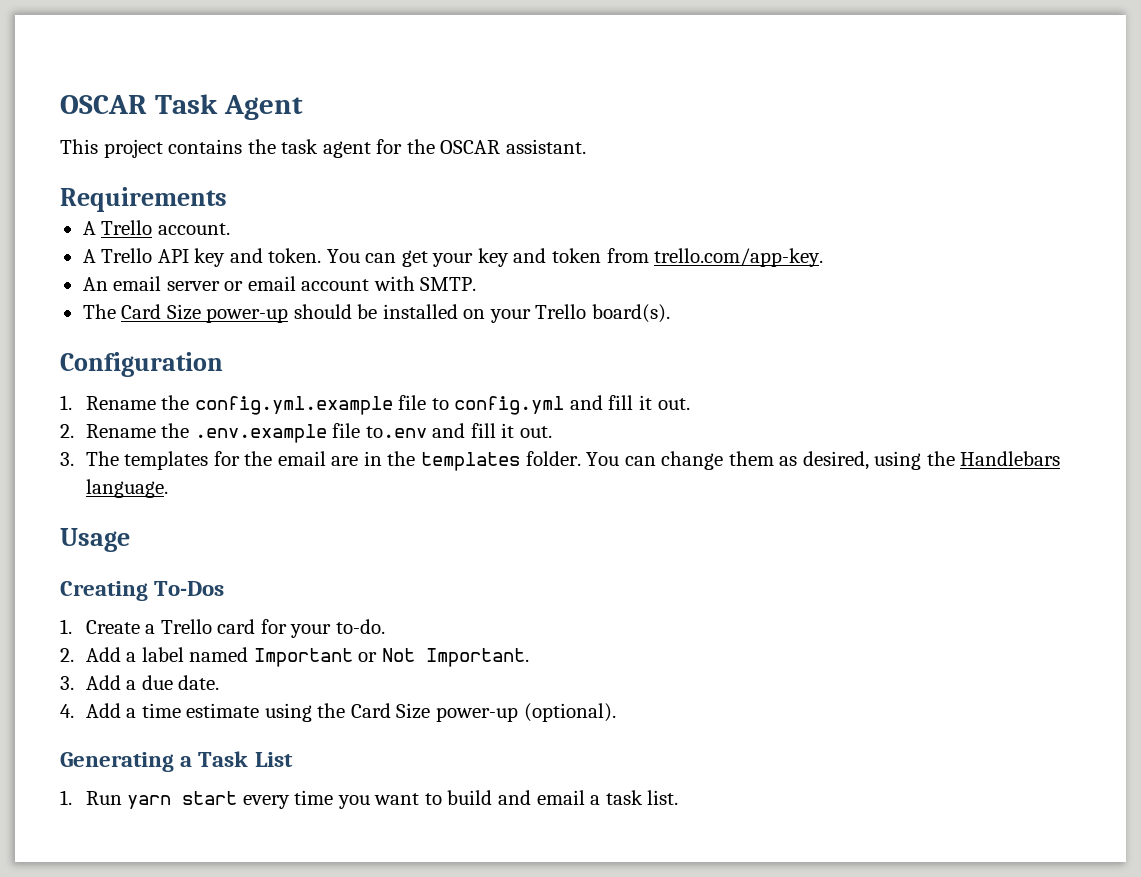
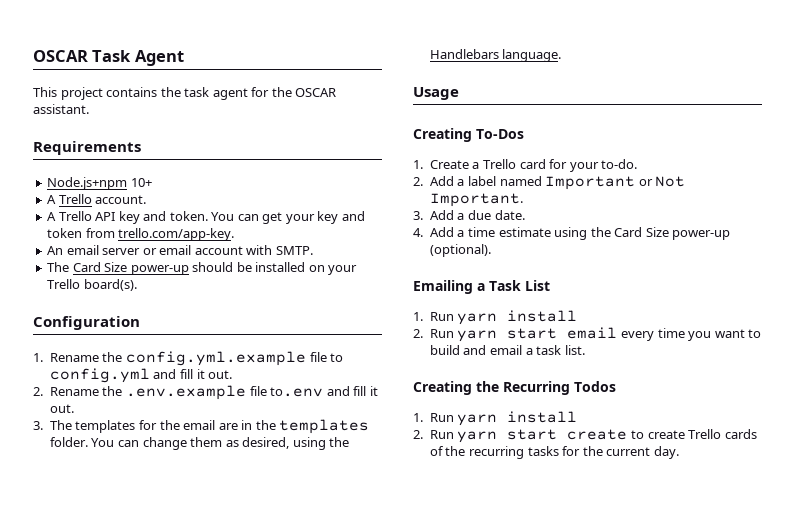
+ Node.js+npm 10+
- Generating a Task List
- 1. Run yarn start every time you want to build and email a task list.
+ Emailing a Task List
+ 1. Run yarn install
+ 2. Run yarn start email every time you want to build and email a task list.
+ Creating the Recurring Todos
+ 1. Run yarn install
+ 2. Run yarn start create to create Trello cards of the recurring tasks for the current day.

